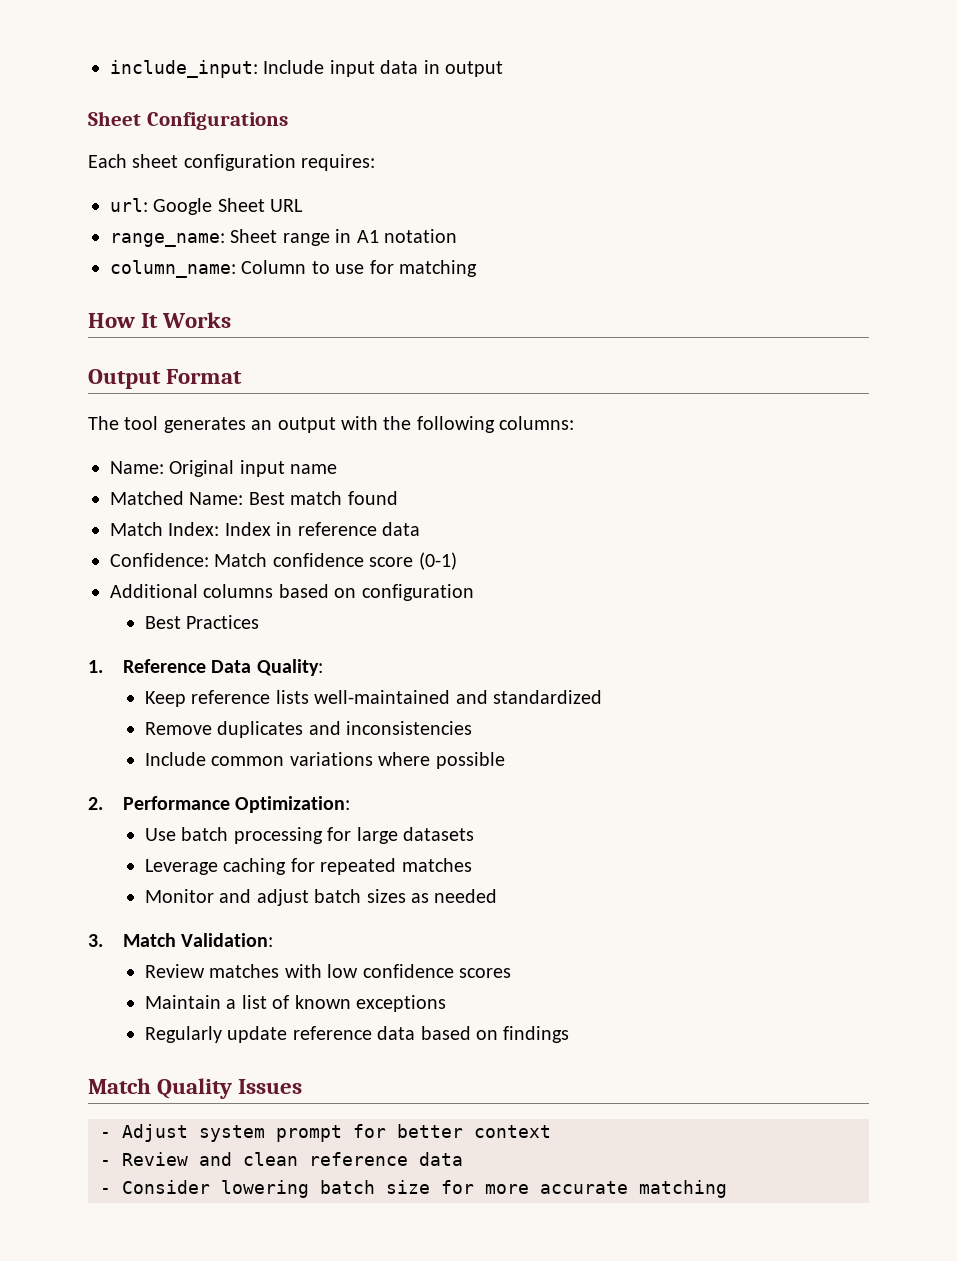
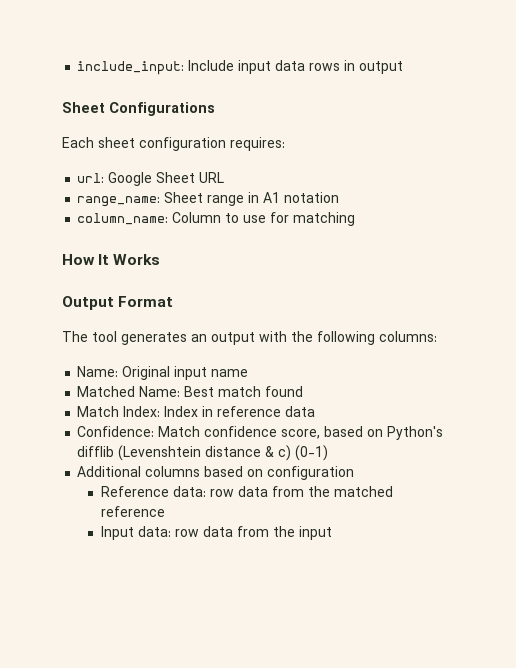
- include_input: Include input data in output
+ include_input: Include input data rows in output
- Confidence: Match confidence score (0-1)
+ Confidence: Match confidence score, based on Python's difflib (Levenshtein distance & c) (0-1)
- Best Practices
- 1. Reference Data Quality:
- Keep reference lists well-maintained and standardized
- Remove duplicates and inconsistencies
- Include common variations where possible
- 2. Performance Optimization:
- Use batch processing for large datasets
- Leverage caching for repeated matches
- Monitor and adjust batch sizes as needed
- 3. Match Validation:
- Review matches with low confidence scores
- Maintain a list of known exceptions
- Regularly update reference data based on findings
- Match Quality Issues
- - Adjust system prompt for better context
- - Review and clean reference data
- - Consider lowering batch size for more accurate matching
+ Reference data: row data from the matched reference
+ Input data: row data from the input

